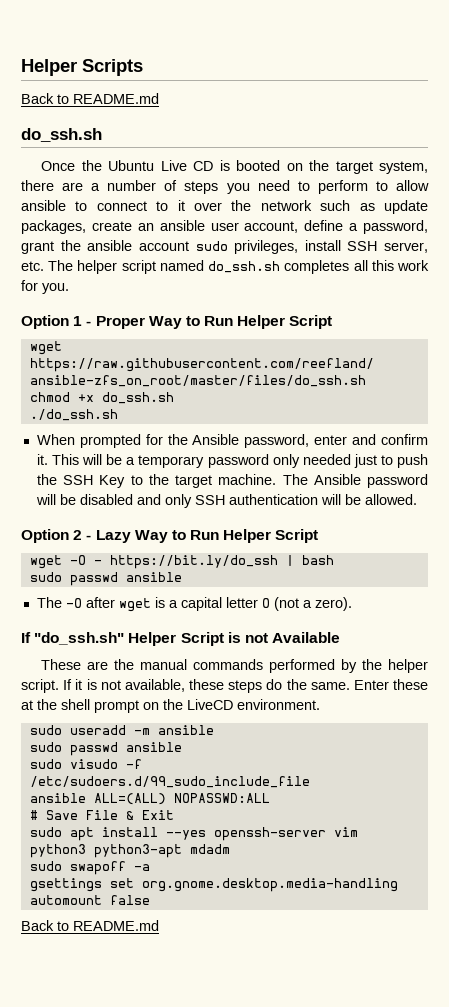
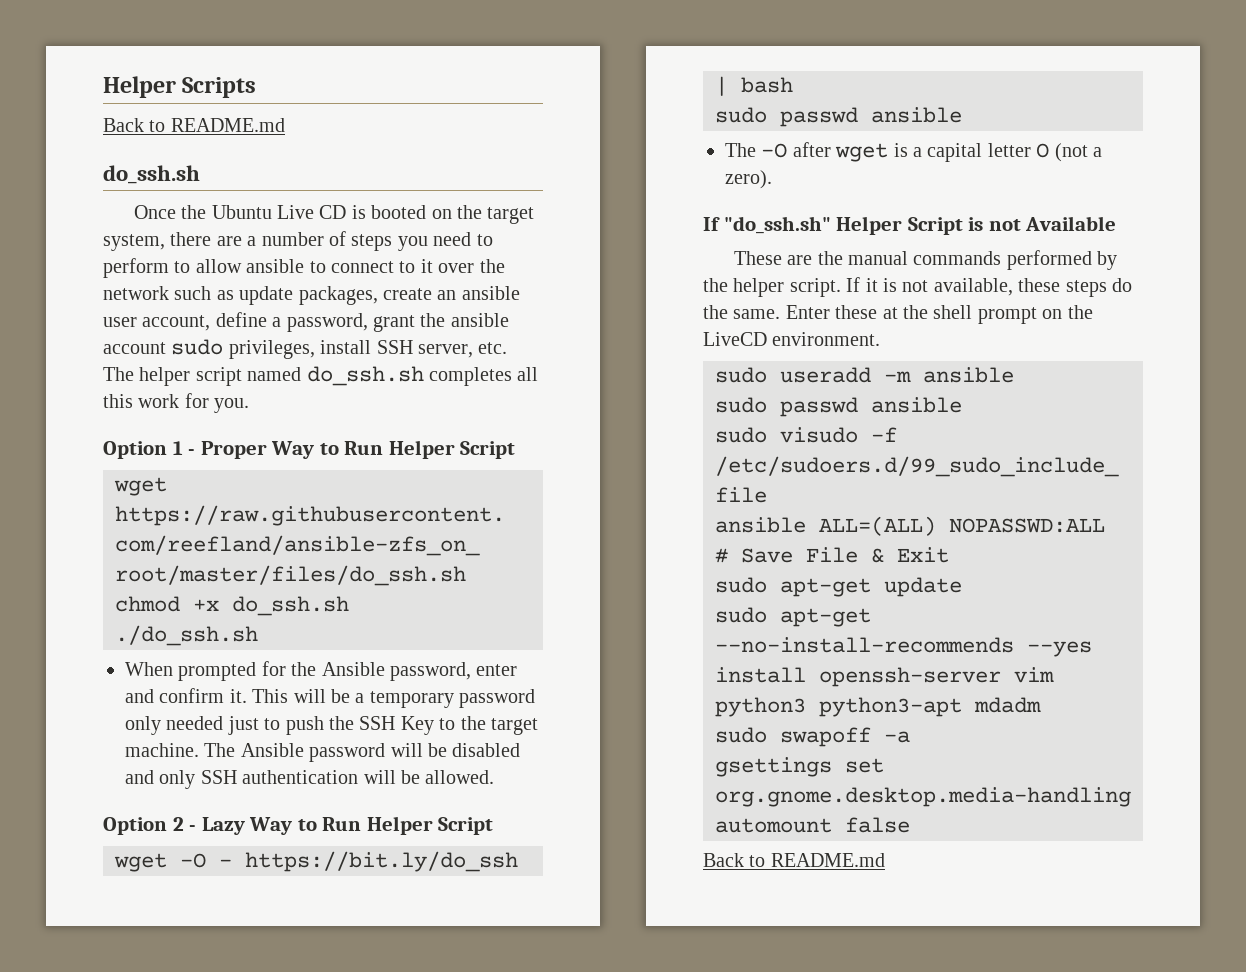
- sudo apt install --yes openssh-server vim python3 python3-apt mdadm
+ sudo apt-get update
+ sudo apt-get --no-install-recommends --yes install openssh-server vim python3 python3-apt mdadm

